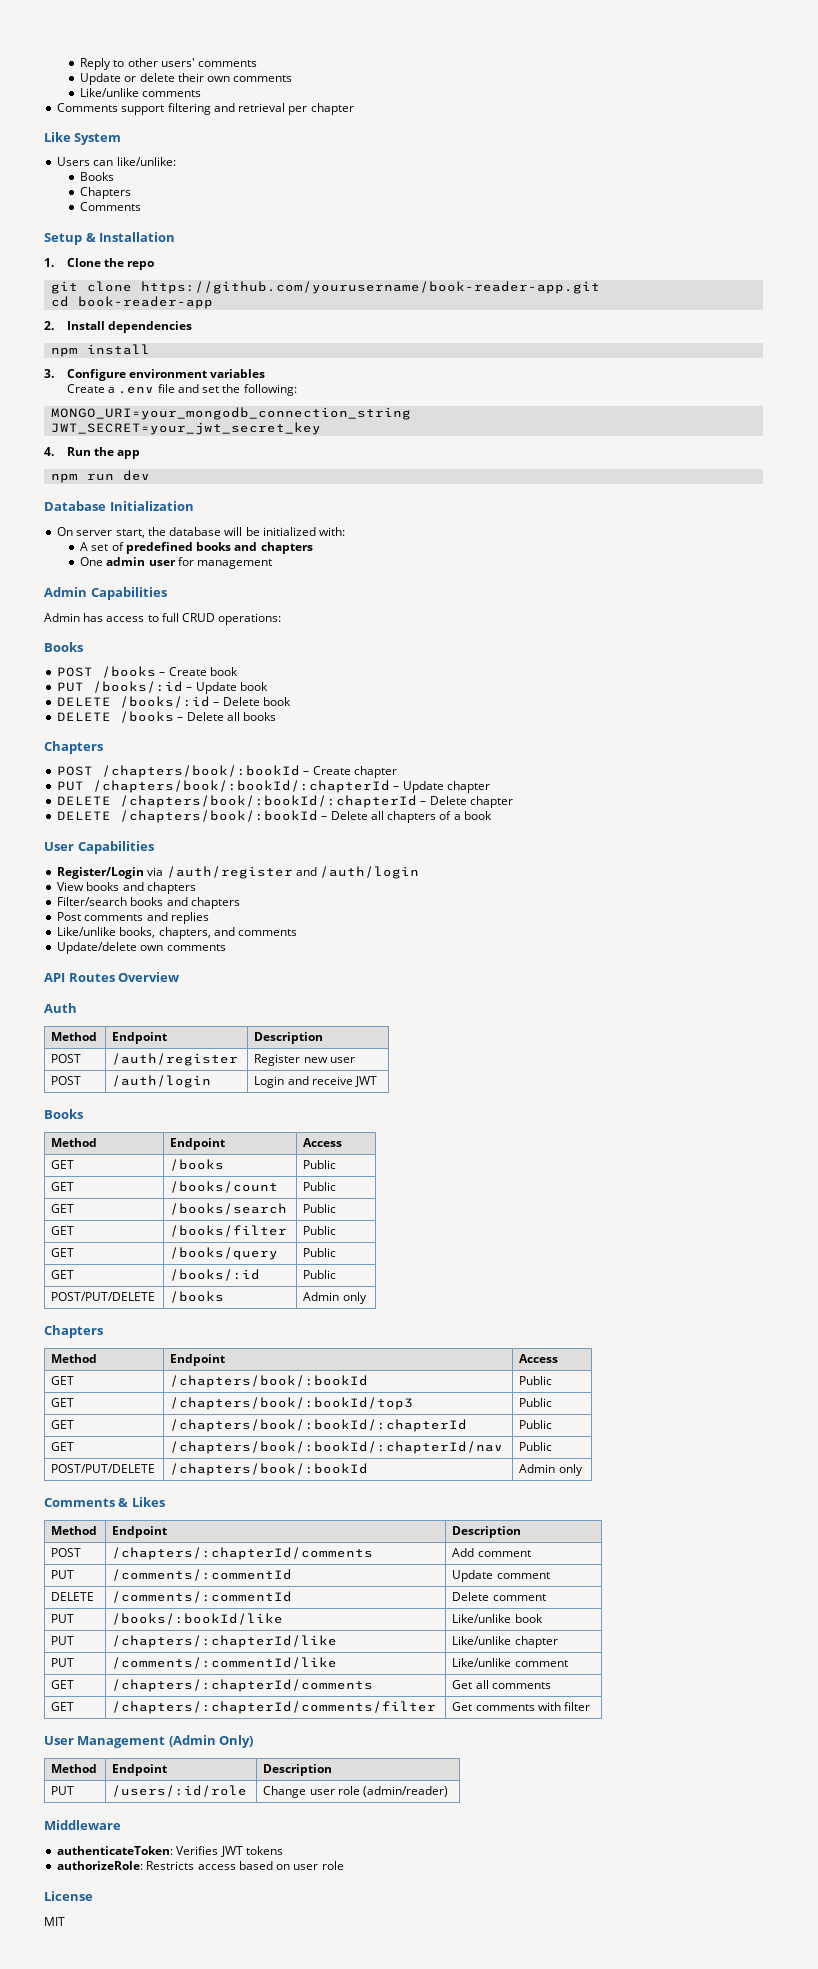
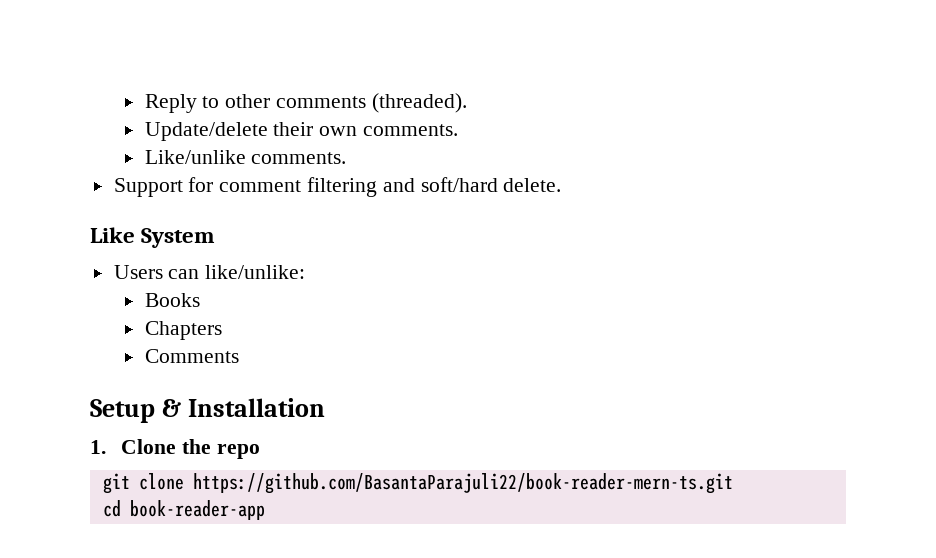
- Reply to other users' comments
- Update or delete their own comments
- Like/unlike comments
- Comments support filtering and retrieval per chapter
+ Reply to other comments (threaded).
+ Update/delete their own comments.
+ Like/unlike comments.
+ Support for comment filtering and soft/hard delete.
- git clone https://github.com/yourusername/book-reader-app.git
+ git clone https://github.com/BasantaParajuli22/book-reader-mern-ts.git
- 2. Install dependencies
- npm install
- 3. Configure environment variables
- Create a .env file and set the following:
- MONGO_URI=your_mongodb_connection_string
- JWT_SECRET=your_jwt_secret_key
- 4. Run the app
- npm run dev
- Database Initialization
- On server start, the database will be initialized with:
- A set of predefined books and chapters
- One admin user for management
- Admin Capabilities
- Admin has access to full CRUD operations:
- Books
- POST /books – Create book
- PUT /books/:id – Update book
- DELETE /books/:id – Delete book
- DELETE /books – Delete all books
- Chapters
- POST /chapters/book/:bookId – Create chapter
- PUT /chapters/book/:bookId/:chapterId – Update chapter
- DELETE /chapters/book/:bookId/:chapterId – Delete chapter
- DELETE /chapters/book/:bookId – Delete all chapters of a book
- User Capabilities
- Register/Login via /auth/register and /auth/login
- View books and chapters
- Filter/search books and chapters
- Post comments and replies
- Like/unlike books, chapters, and comments
- Update/delete own comments
- API Routes Overview
- Auth
- Method | Endpoint | Description
- POST | /auth/register | Register new user
- POST | /auth/login | Login and receive JWT
- Books
- Method | Endpoint | Access
- GET | /books | Public
- GET | /books/count | Public
- GET | /books/search | Public
- GET | /books/filter | Public
- GET | /books/query | Public
- GET | /books/:id | Public
- POST/PUT/DELETE | /books | Admin only
- Chapters
- Method | Endpoint | Access
- GET | /chapters/book/:bookId | Public
- GET | /chapters/book/:bookId/top3 | Public
- GET | /chapters/book/:bookId/:chapterId | Public
- GET | /chapters/book/:bookId/:chapterId/nav | Public
- POST/PUT/DELETE | /chapters/book/:bookId | Admin only
- Comments & Likes
- Method | Endpoint | Description
- POST | /chapters/:chapterId/comments | Add comment
- PUT | /comments/:commentId | Update comment
- DELETE | /comments/:commentId | Delete comment
- PUT | /books/:bookId/like | Like/unlike book
- PUT | /chapters/:chapterId/like | Like/unlike chapter
- PUT | /comments/:commentId/like | Like/unlike comment
- GET | /chapters/:chapterId/comments | Get all comments
- GET | /chapters/:chapterId/comments/filter | Get comments with filter
- User Management (Admin Only)
- Method | Endpoint | Description
- PUT | /users/:id/role | Change user role (admin/reader)
- Middleware
- authenticateToken: Verifies JWT tokens
- authorizeRole: Restricts access based on user role
- License
- MIT

